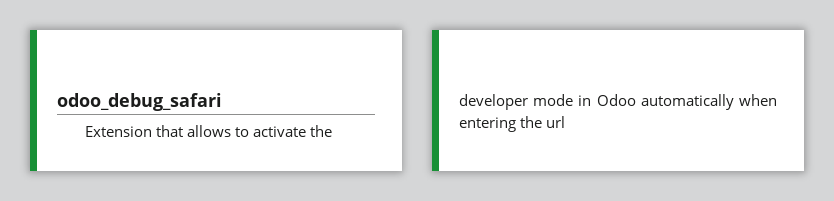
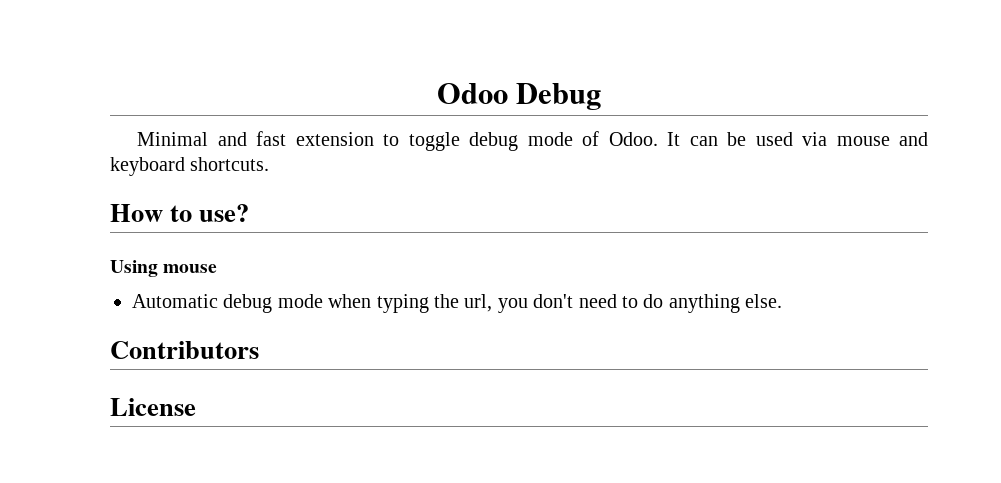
- odoo_debug_safari
- Extension that allows to activate the developer mode in Odoo automatically when entering the url
+ Odoo Debug
+ Minimal and fast extension to toggle debug mode of Odoo. It can be used via mouse and keyboard shortcuts.
+ How to use?
+ Using mouse
+ Automatic debug mode when typing the url, you don't need to do anything else.
+ Contributors
+ License

